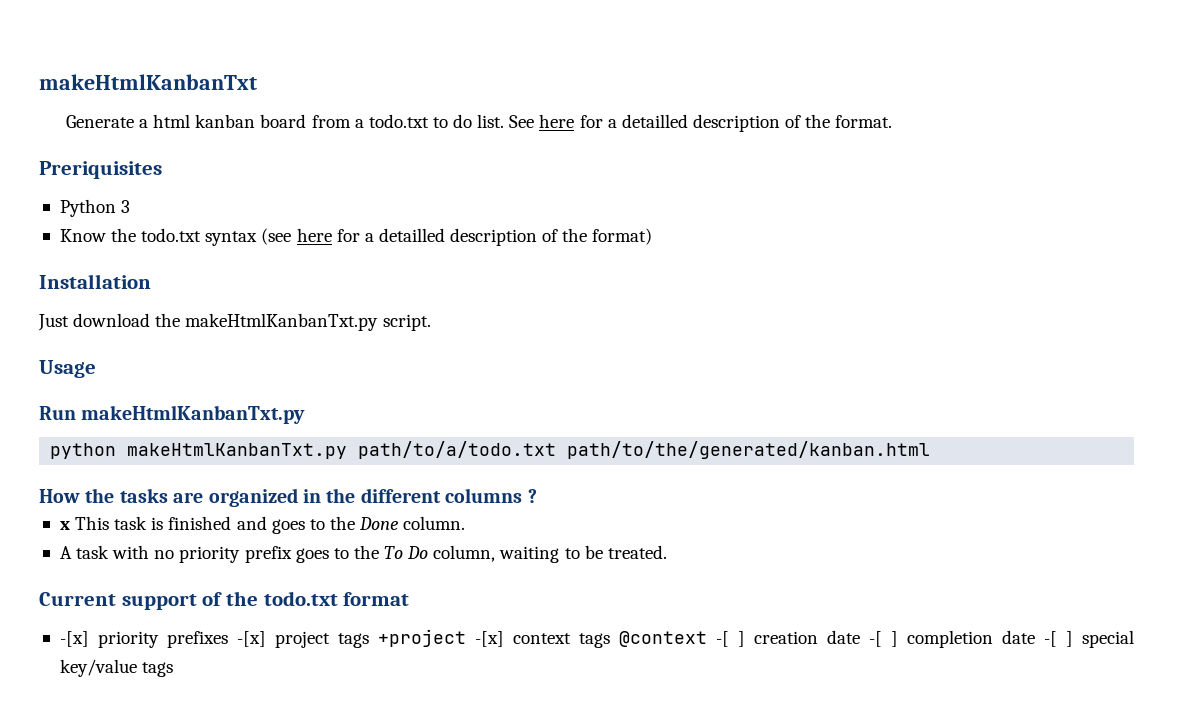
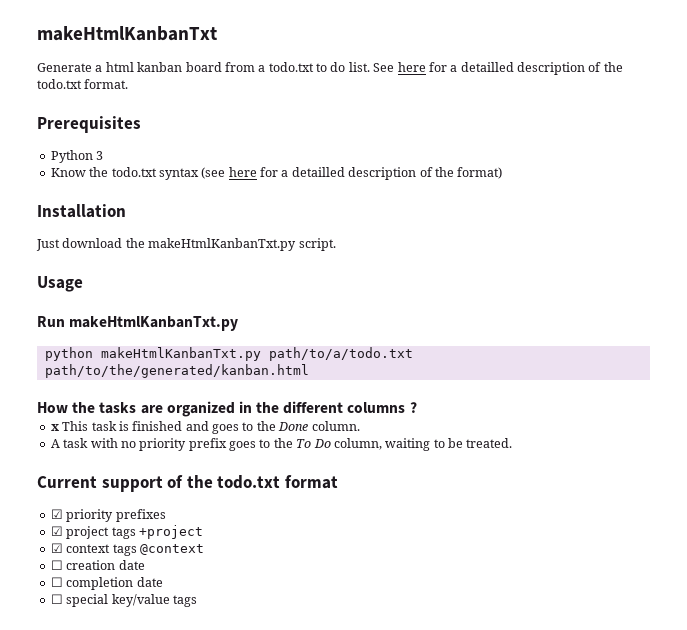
- See here for a detailled description of the format.
+ See here for a detailled description of the todo.txt format.
- Preriquisites
+ Prerequisites
- -[x] priority prefixes -[x] project tags +project -[x] context tags @context -[ ] creation date -[ ] completion date -[ ] special key/value tags
+ ☑ priority prefixes
+ ☑ project tags +project
+ ☑ context tags @context
+ ☐ creation date
+ ☐ completion date
+ ☐ special key/value tags

